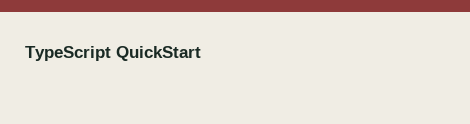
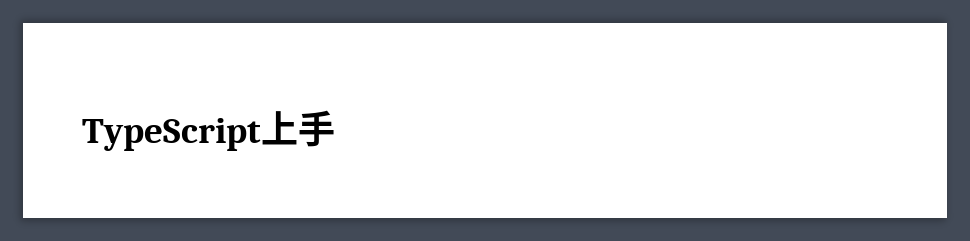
- TypeScript QuickStart
+ TypeScript上手

